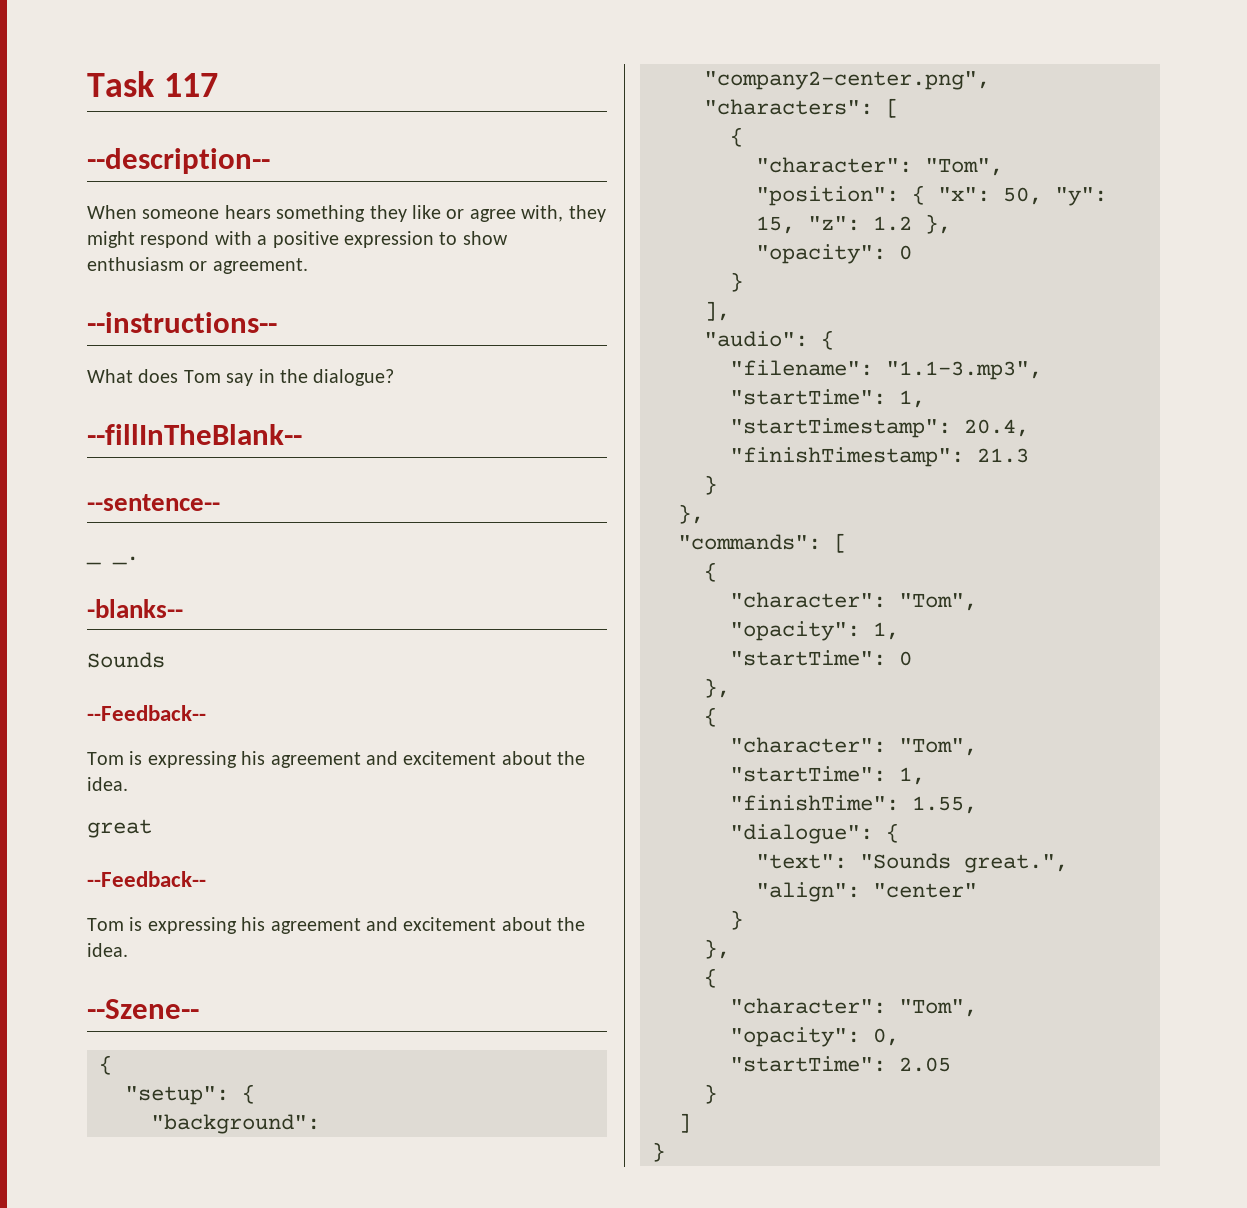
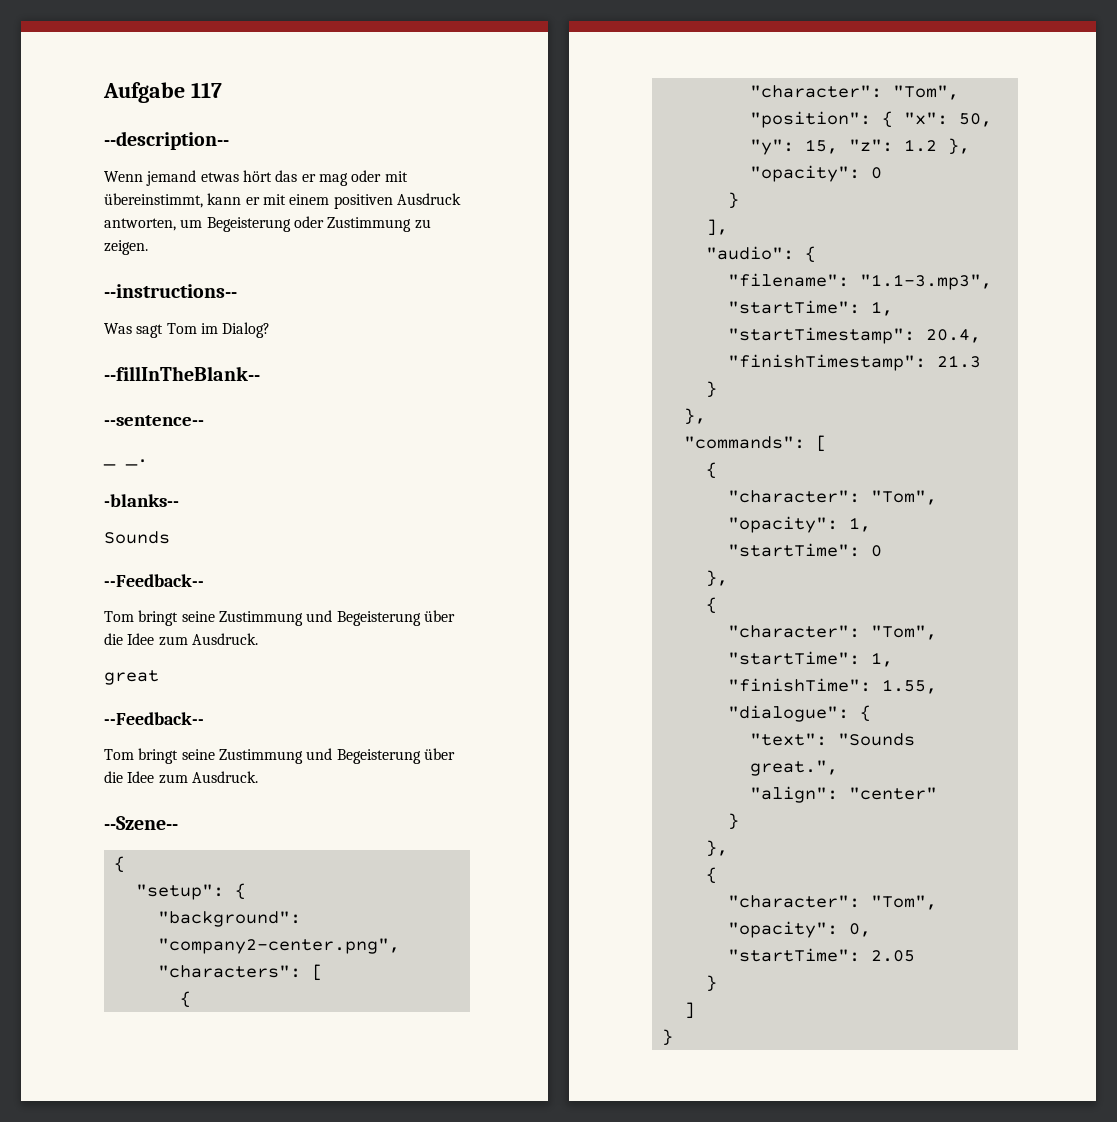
- Task 117
+ Aufgabe 117
- When someone hears something they like or agree with, they might respond with a positive expression to show enthusiasm or agreement.
+ Wenn jemand etwas hört das er mag oder mit übereinstimmt, kann er mit einem positiven Ausdruck antworten, um Begeisterung oder Zustimmung zu zeigen.
  --instructions--
- What does Tom say in the dialogue?
+ Was sagt Tom im Dialog?
  Sounds
  --Feedback--
- Tom is expressing his agreement and excitement about the idea.
+ Tom bringt seine Zustimmung und Begeisterung über die Idee zum Ausdruck.
  great
  --Feedback--
- Tom is expressing his agreement and excitement about the idea.
+ Tom bringt seine Zustimmung und Begeisterung über die Idee zum Ausdruck.

